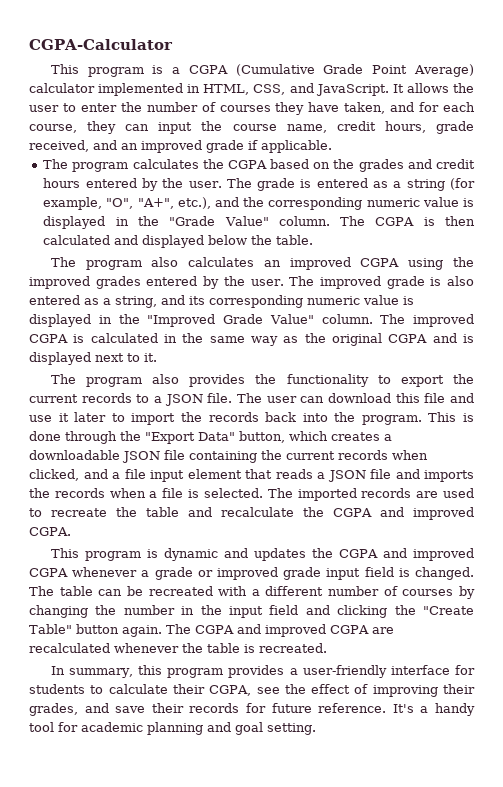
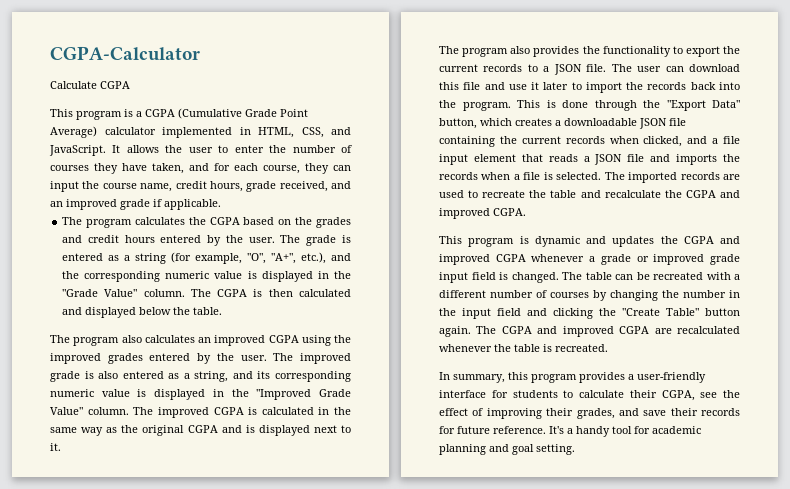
+ Calculate CGPA

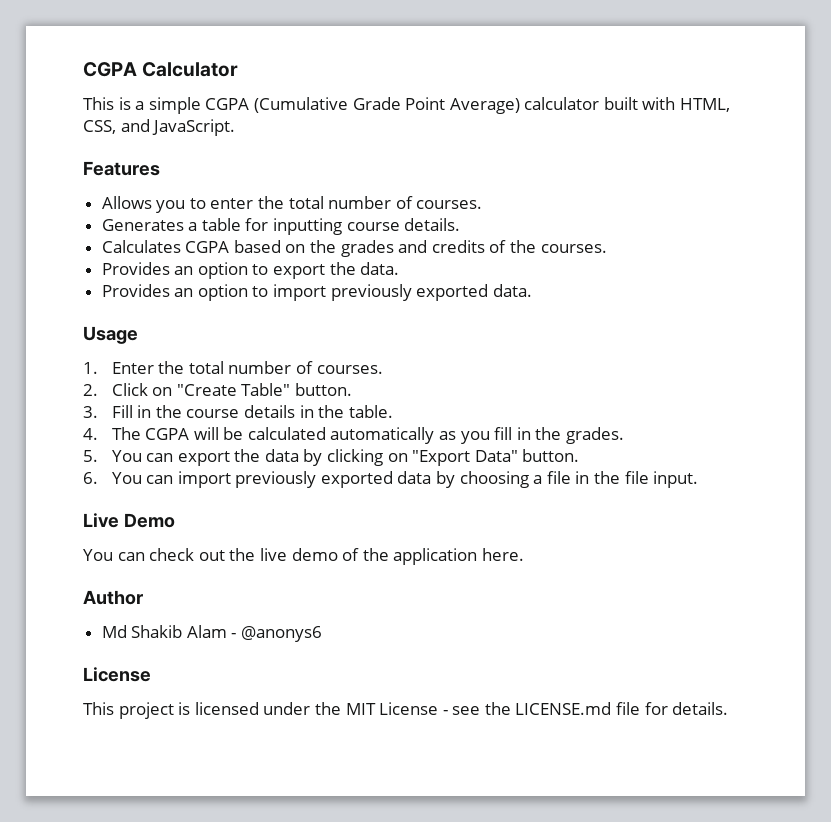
- CGPA-Calculator
- Calculate CGPA
- This program is a CGPA (Cumulative Grade Point Average) calculator implemented in HTML, CSS, and JavaScript. It allows the user to enter the number of courses they have taken, and for each course, they can input the course name, credit hours, grade received, and an improved grade if applicable.
- The program calculates the CGPA based on the grades and credit hours entered by the user. The grade is entered as a string (for example, "O", "A+", etc.), and the corresponding numeric value is displayed in the "Grade Value" column. The CGPA is then calculated and displayed below the table.
- The program also calculates an improved CGPA using the improved grades entered by the user. The improved grade is also entered as a string, and its corresponding numeric value is displayed in the "Improved Grade Value" column. The improved CGPA is calculated in the same way as the original CGPA and is displayed next to it.
- The program also provides the functionality to export the current records to a JSON file. The user can download this file and use it later to import the records back into the program. This is done through the "Export Data" button, which creates a downloadable JSON file containing the current records when clicked, and a file input element that reads a JSON file and imports the records when a file is selected. The imported records are used to recreate the table and recalculate the CGPA and improved CGPA.
- This program is dynamic and updates the CGPA and improved CGPA whenever a grade or improved grade input field is changed. The table can be recreated with a different number of courses by changing the number in the input field and clicking the "Create Table" button again. The CGPA and improved CGPA are recalculated whenever the table is recreated.
- In summary, this program provides a user-friendly interface for students to calculate their CGPA, see the effect of improving their grades, and save their records for future reference. It's a handy tool for academic planning and goal setting.
+ CGPA Calculator
+ This is a simple CGPA (Cumulative Grade Point Average) calculator built with HTML, CSS, and JavaScript.
+ Features
+ Allows you to enter the total number of courses.
+ Generates a table for inputting course details.
+ Calculates CGPA based on the grades and credits of the courses.
+ Provides an option to export the data.
+ Provides an option to import previously exported data.
+ Usage
+ 1. Enter the total number of courses.
+ 2. Click on "Create Table" button.
+ 3. Fill in the course details in the table.
+ 4. The CGPA will be calculated automatically as you fill in the grades.
+ 5. You can export the data by clicking on "Export Data" button.
+ 6. You can import previously exported data by choosing a file in the file input.
+ Live Demo
+ You can check out the live demo of the application here.
+ Author
+ Md Shakib Alam - @anonys6
+ License
+ This project is licensed under the MIT License - see the LICENSE.md file for details.

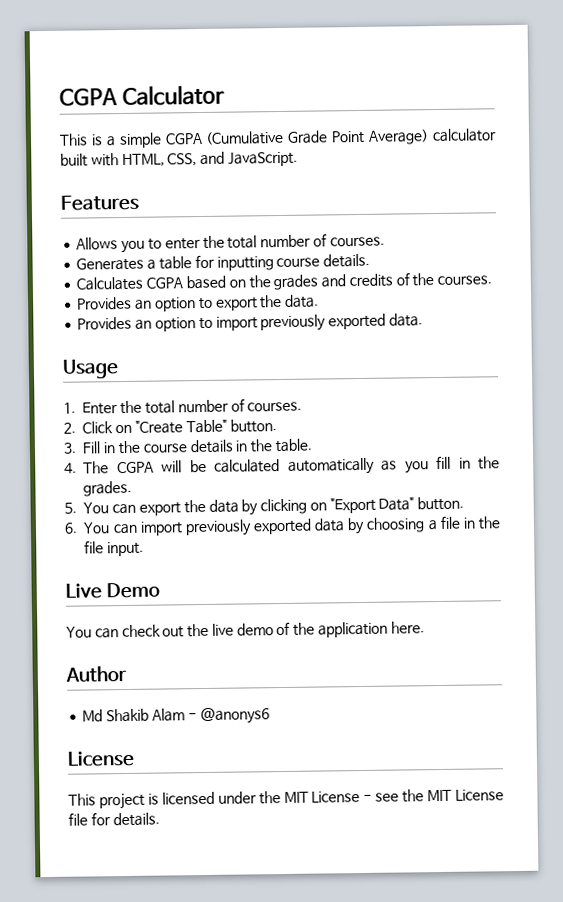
- This project is licensed under the MIT License - see the LICENSE.md file for details.
+ This project is licensed under the MIT License - see the MIT License file for details.

